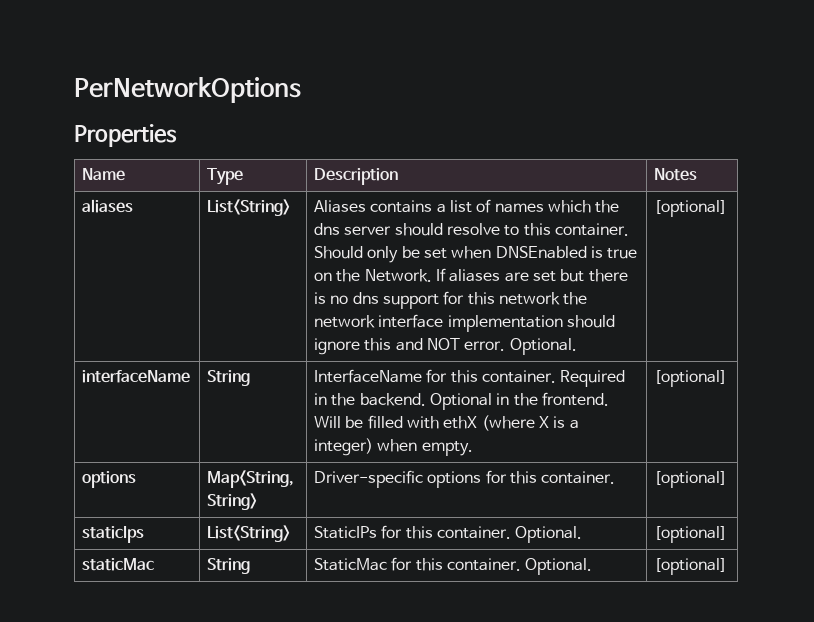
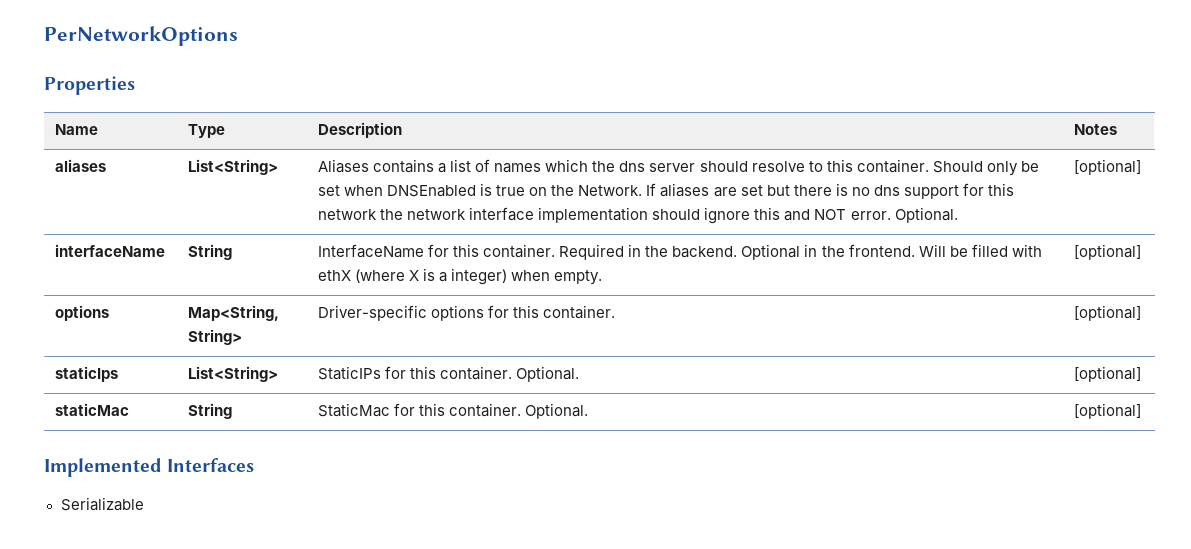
+ Implemented Interfaces
+ Serializable

